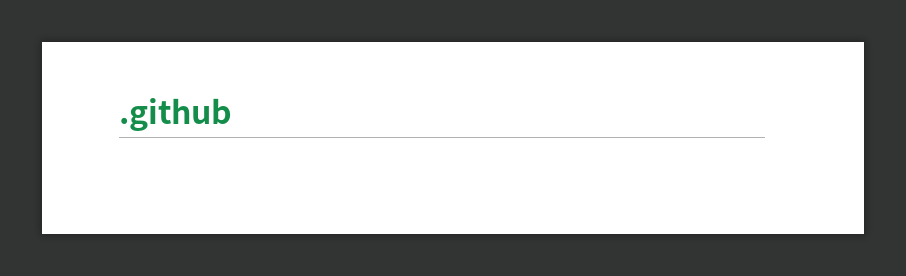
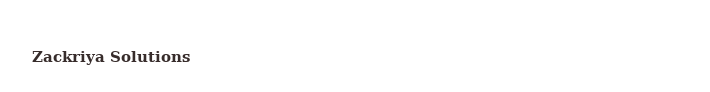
- .github
+ Zackriya Solutions

